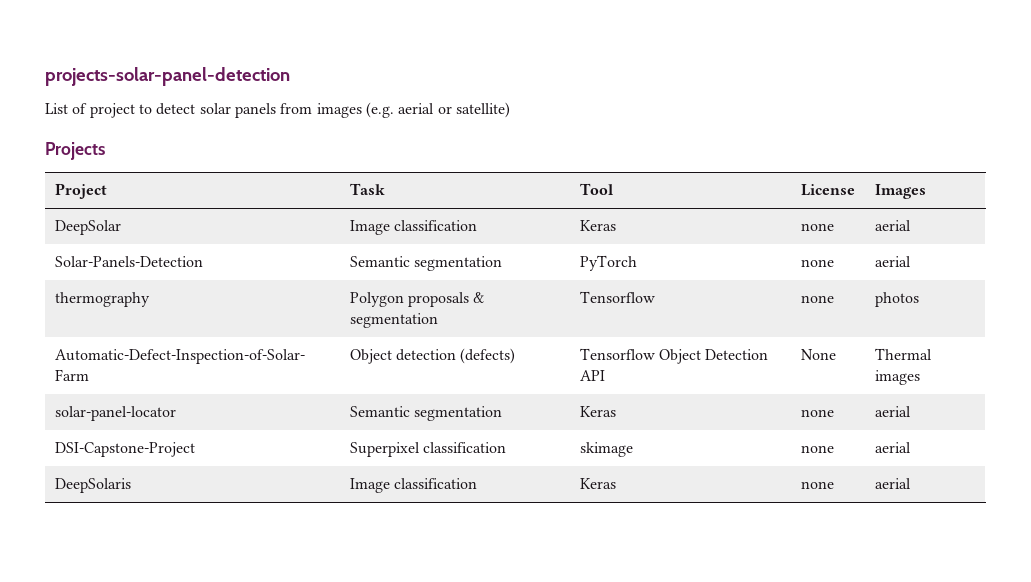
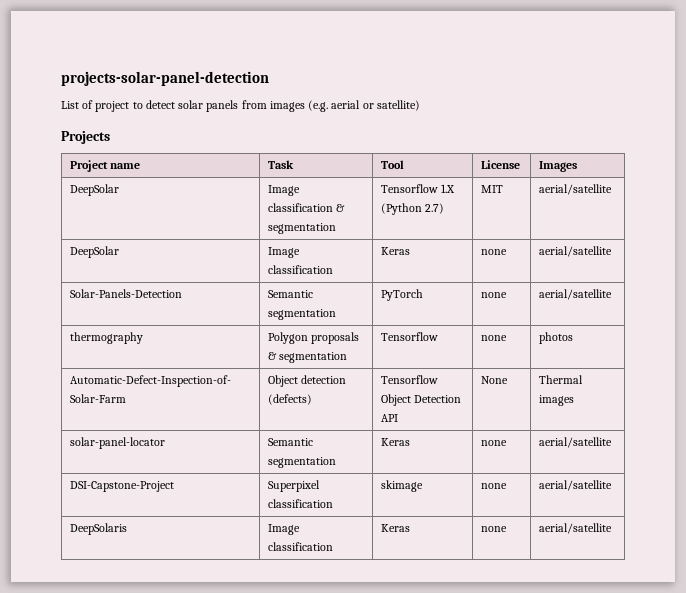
- Project | Task | Tool | License | Images
+ Project name | Task | Tool | License | Images
+ DeepSolar | Image classification & segmentation | Tensorflow 1.X (Python 2.7) | MIT | aerial/satellite
- DeepSolar | Image classification | Keras | none | aerial
+ DeepSolar | Image classification | Keras | none | aerial/satellite
- Solar-Panels-Detection | Semantic segmentation | PyTorch | none | aerial
+ Solar-Panels-Detection | Semantic segmentation | PyTorch | none | aerial/satellite
- solar-panel-locator | Semantic segmentation | Keras | none | aerial
+ solar-panel-locator | Semantic segmentation | Keras | none | aerial/satellite
- DSI-Capstone-Project | Superpixel classification | skimage | none | aerial
+ DSI-Capstone-Project | Superpixel classification | skimage | none | aerial/satellite
- DeepSolaris | Image classification | Keras | none | aerial
+ DeepSolaris | Image classification | Keras | none | aerial/satellite

